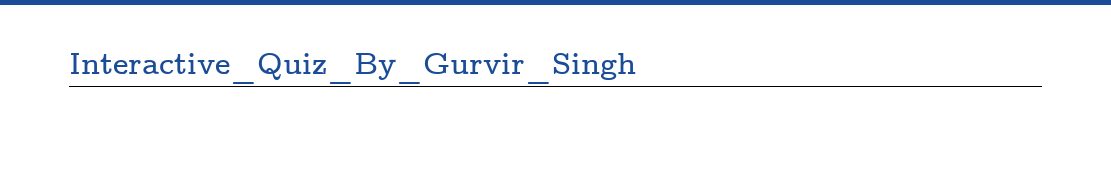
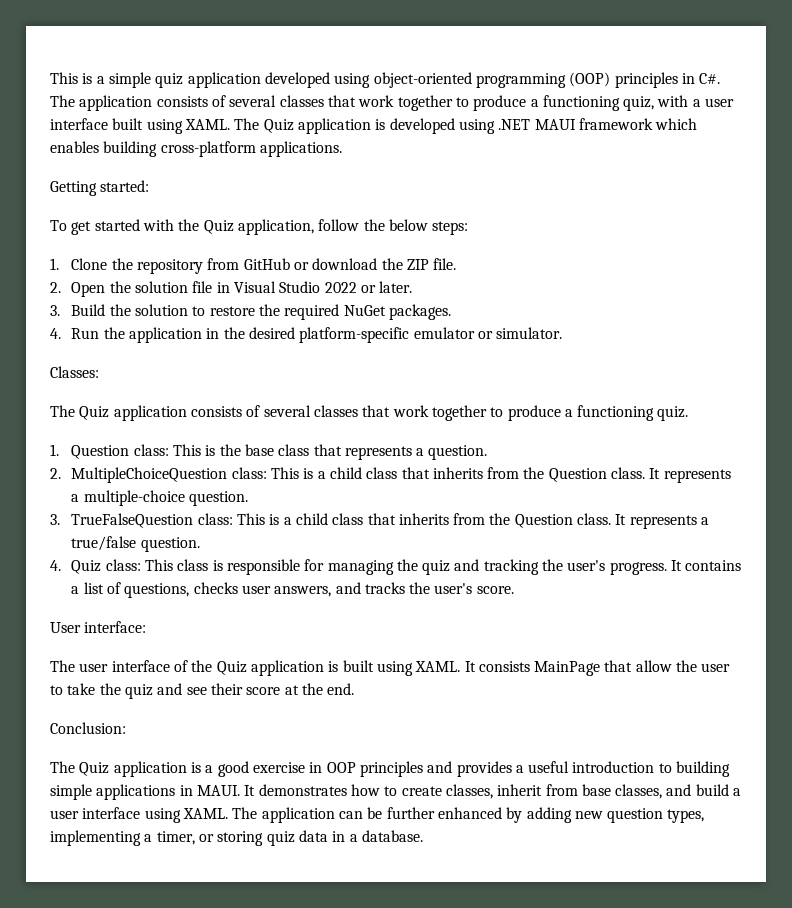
- Interactive_Quiz_By_Gurvir_Singh
+ This is a simple quiz application developed using object-oriented programming (OOP) principles in C#. The application consists of several classes that work together to produce a functioning quiz, with a user interface built using XAML. The Quiz application is developed using .NET MAUI framework which enables building cross-platform applications.
+ Getting started:
+ To get started with the Quiz application, follow the below steps:
+ 1. Clone the repository from GitHub or download the ZIP file.
+ 2. Open the solution file in Visual Studio 2022 or later.
+ 3. Build the solution to restore the required NuGet packages.
+ 4. Run the application in the desired platform-specific emulator or simulator.
+ Classes:
+ The Quiz application consists of several classes that work together to produce a functioning quiz.
+ 1. Question class: This is the base class that represents a question.
+ 2. MultipleChoiceQuestion class: This is a child class that inherits from the Question class. It represents a multiple-choice question.
+ 3. TrueFalseQuestion class: This is a child class that inherits from the Question class. It represents a true/false question.
+ 4. Quiz class: This class is responsible for managing the quiz and tracking the user's progress. It contains a list of questions, checks user answers, and tracks the user's score.
+ User interface:
+ The user interface of the Quiz application is built using XAML. It consists MainPage that allow the user to take the quiz and see their score at the end.
+ Conclusion:
+ The Quiz application is a good exercise in OOP principles and provides a useful introduction to building simple applications in MAUI. It demonstrates how to create classes, inherit from base classes, and build a user interface using XAML. The application can be further enhanced by adding new question types, implementing a timer, or storing quiz data in a database.

